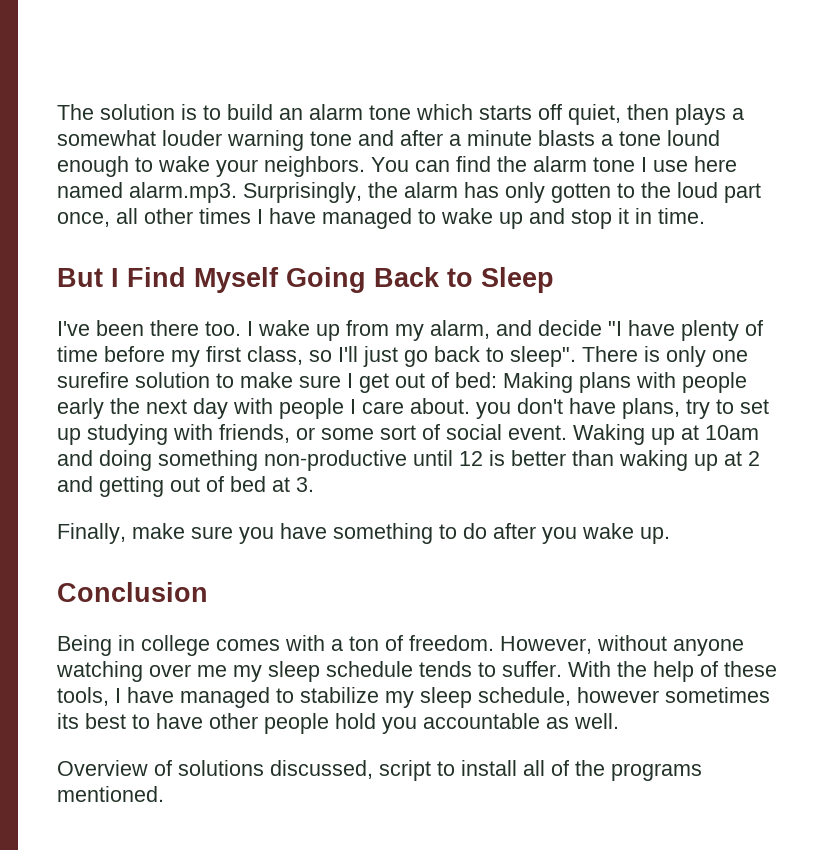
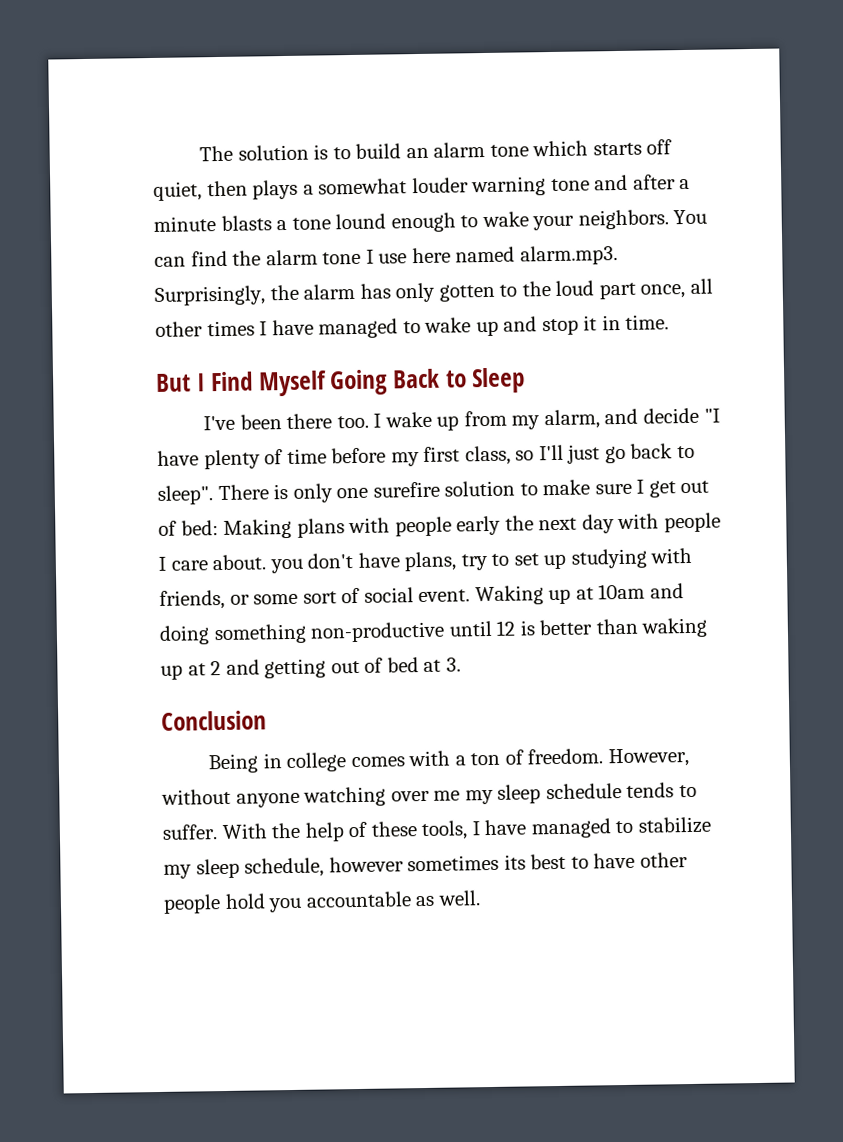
- Finally, make sure you have something to do after you wake up.
- Overview of solutions discussed, script to install all of the programs mentioned.

